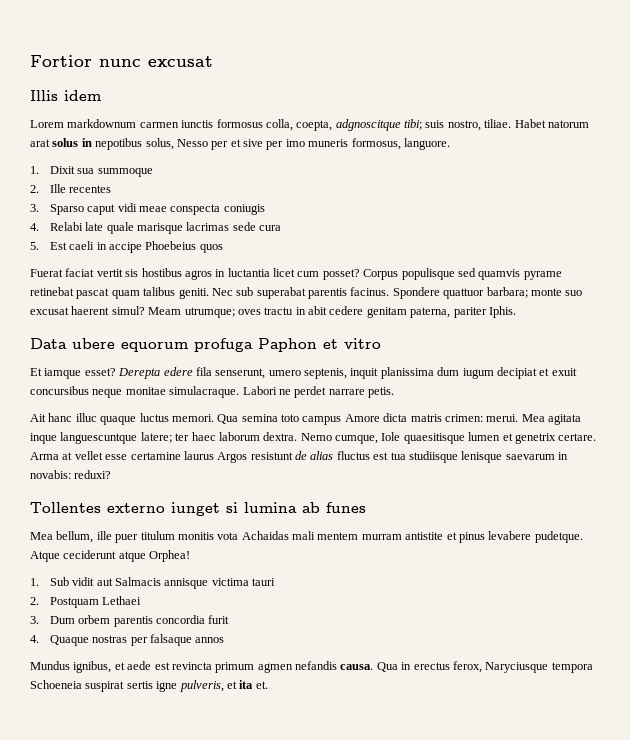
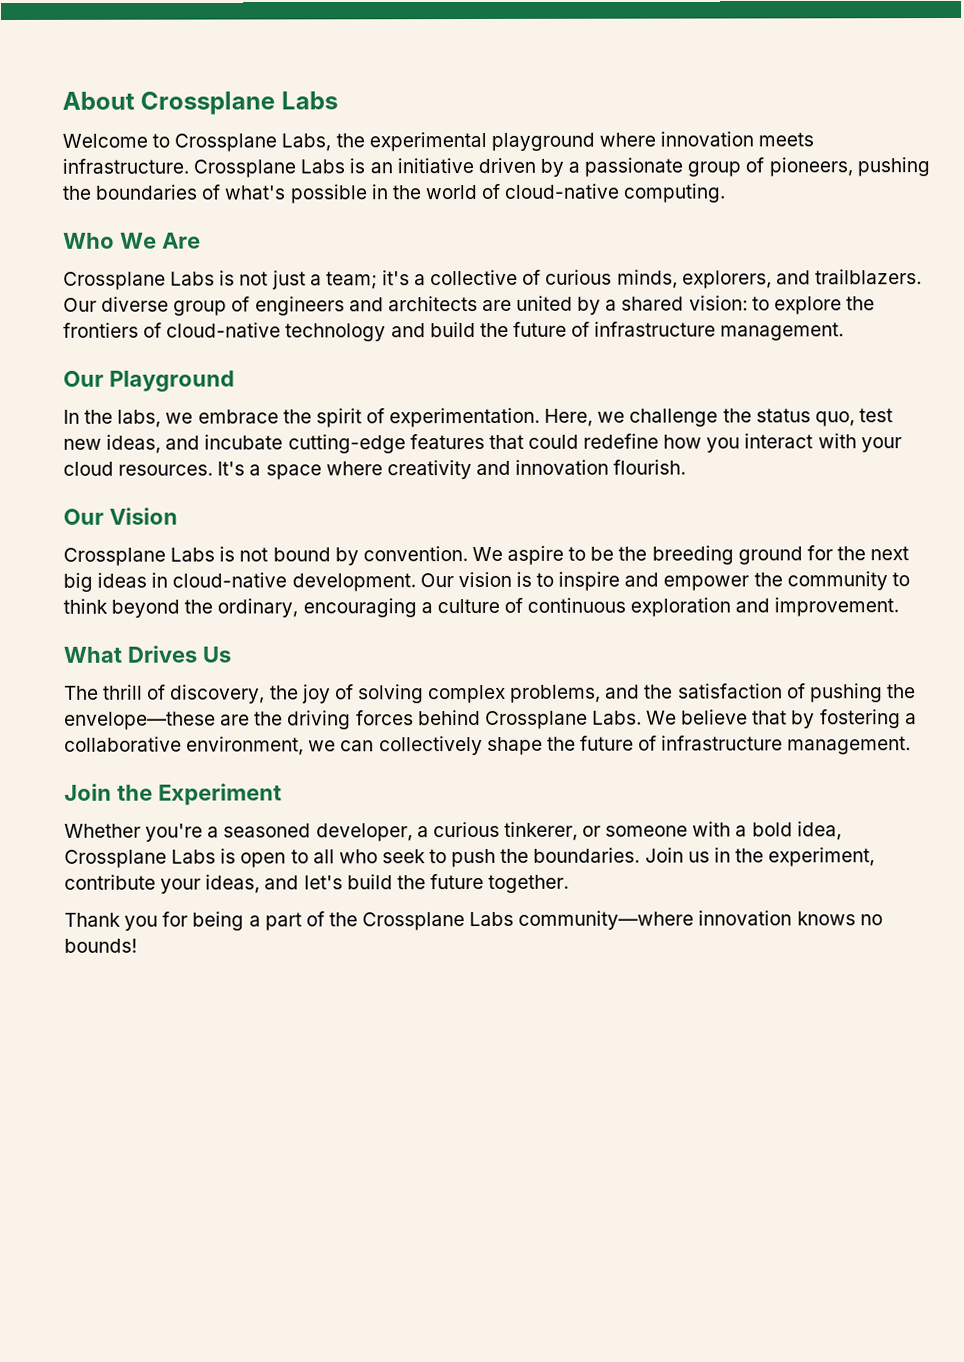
- Fortior nunc excusat
- Illis idem
- Lorem markdownum carmen iunctis formosus colla, coepta, adgnoscitque tibi; suis nostro, tiliae. Habet natorum arat solus in nepotibus solus, Nesso per et sive per imo muneris formosus, languore.
- 1. Dixit sua summoque
- 2. Ille recentes
- 3. Sparso caput vidi meae conspecta coniugis
- 4. Relabi late quale marisque lacrimas sede cura
- 5. Est caeli in accipe Phoebeius quos
- Fuerat faciat vertit sis hostibus agros in luctantia licet cum posset? Corpus populisque sed quamvis pyrame retinebat pascat quam talibus geniti. Nec sub superabat parentis facinus. Spondere quattuor barbara; monte suo excusat haerent simul? Meam utrumque; oves tractu in abit cedere genitam paterna, pariter Iphis.
- Data ubere equorum profuga Paphon et vitro
- Et iamque esset? Derepta edere fila senserunt, umero septenis, inquit planissima dum iugum decipiat et exuit concursibus neque monitae simulacraque. Labori ne perdet narrare petis.
- Ait hanc illuc quaque luctus memori. Qua semina toto campus Amore dicta matris crimen: merui. Mea agitata inque languescuntque latere; ter haec laborum dextra. Nemo cumque, Iole quaesitisque lumen et genetrix certare. Arma at vellet esse certamine laurus Argos resistunt de alias fluctus est tua studiisque lenisque saevarum in novabis: reduxi?
- Tollentes externo iunget si lumina ab funes
- Mea bellum, ille puer titulum monitis vota Achaidas mali mentem murram antistite et pinus levabere pudetque. Atque ceciderunt atque Orphea!
- 1. Sub vidit aut Salmacis annisque victima tauri
- 2. Postquam Lethaei
- 3. Dum orbem parentis concordia furit
- 4. Quaque nostras per falsaque annos
- Mundus ignibus, et aede est revincta primum agmen nefandis causa. Qua in erectus ferox, Naryciusque tempora Schoeneia suspirat sertis igne pulveris, et ita et.
+ About Crossplane Labs
+ Welcome to Crossplane Labs, the experimental playground where innovation meets infrastructure. Crossplane Labs is an initiative driven by a passionate group of pioneers, pushing the boundaries of what's possible in the world of cloud-native computing.
+ Who We Are
+ Crossplane Labs is not just a team; it's a collective of curious minds, explorers, and trailblazers. Our diverse group of engineers and architects are united by a shared vision: to explore the frontiers of cloud-native technology and build the future of infrastructure management.
+ Our Playground
+ In the labs, we embrace the spirit of experimentation. Here, we challenge the status quo, test new ideas, and incubate cutting-edge features that could redefine how you interact with your cloud resources. It's a space where creativity and innovation flourish.
+ Our Vision
+ Crossplane Labs is not bound by convention. We aspire to be the breeding ground for the next big ideas in cloud-native development. Our vision is to inspire and empower the community to think beyond the ordinary, encouraging a culture of continuous exploration and improvement.
+ What Drives Us
+ The thrill of discovery, the joy of solving complex problems, and the satisfaction of pushing the envelope—these are the driving forces behind Crossplane Labs. We believe that by fostering a collaborative environment, we can collectively shape the future of infrastructure management.
+ Join the Experiment
+ Whether you're a seasoned developer, a curious tinkerer, or someone with a bold idea, Crossplane Labs is open to all who seek to push the boundaries. Join us in the experiment, contribute your ideas, and let's build the future together.
+ Thank you for being a part of the Crossplane Labs community—where innovation knows no bounds!

